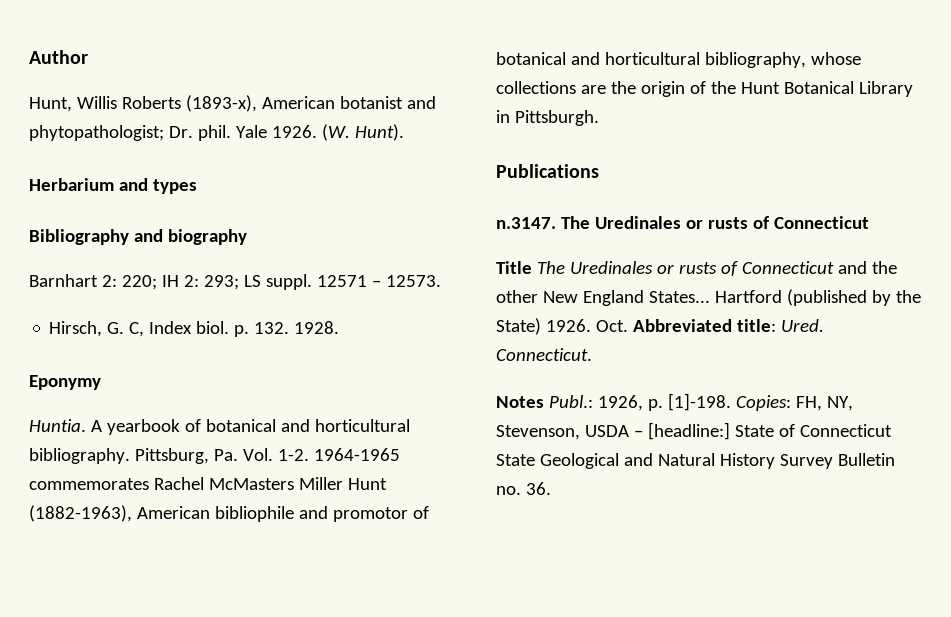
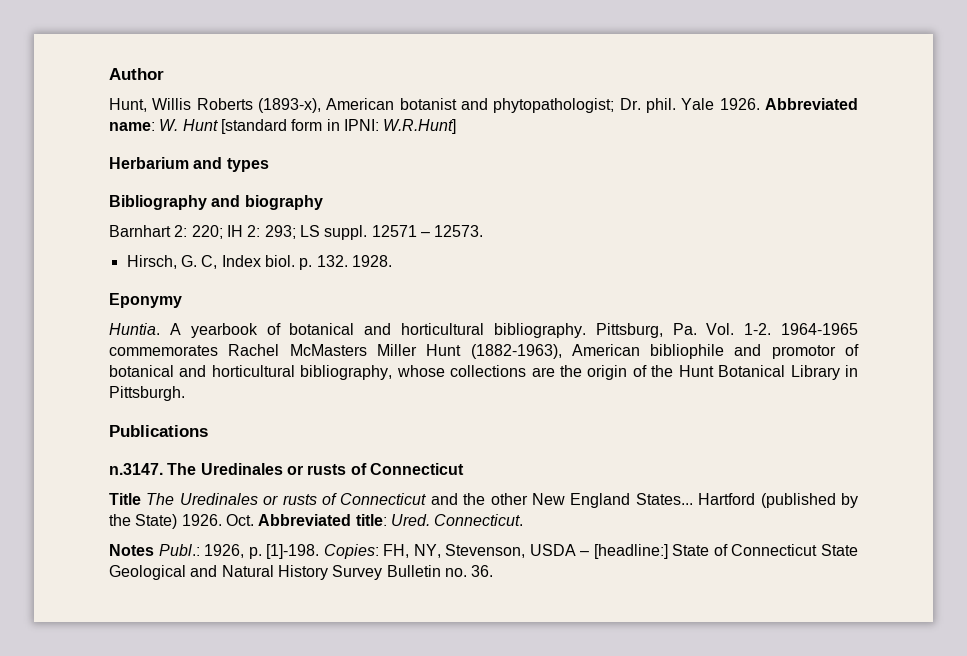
- (W. Hunt).
+ Abbreviated name: W. Hunt [standard form in IPNI: W.R.Hunt]

